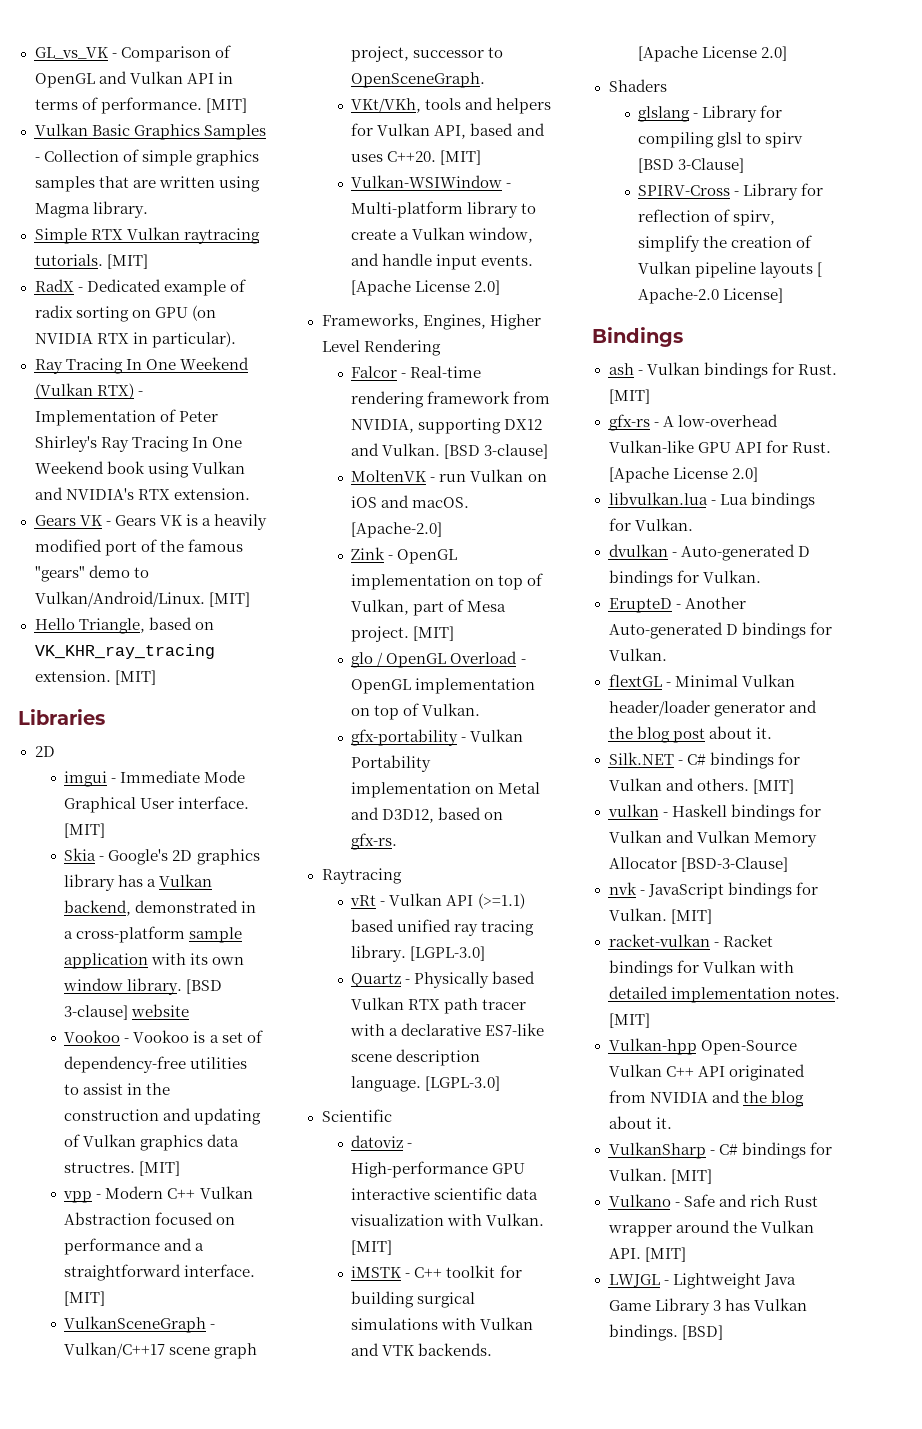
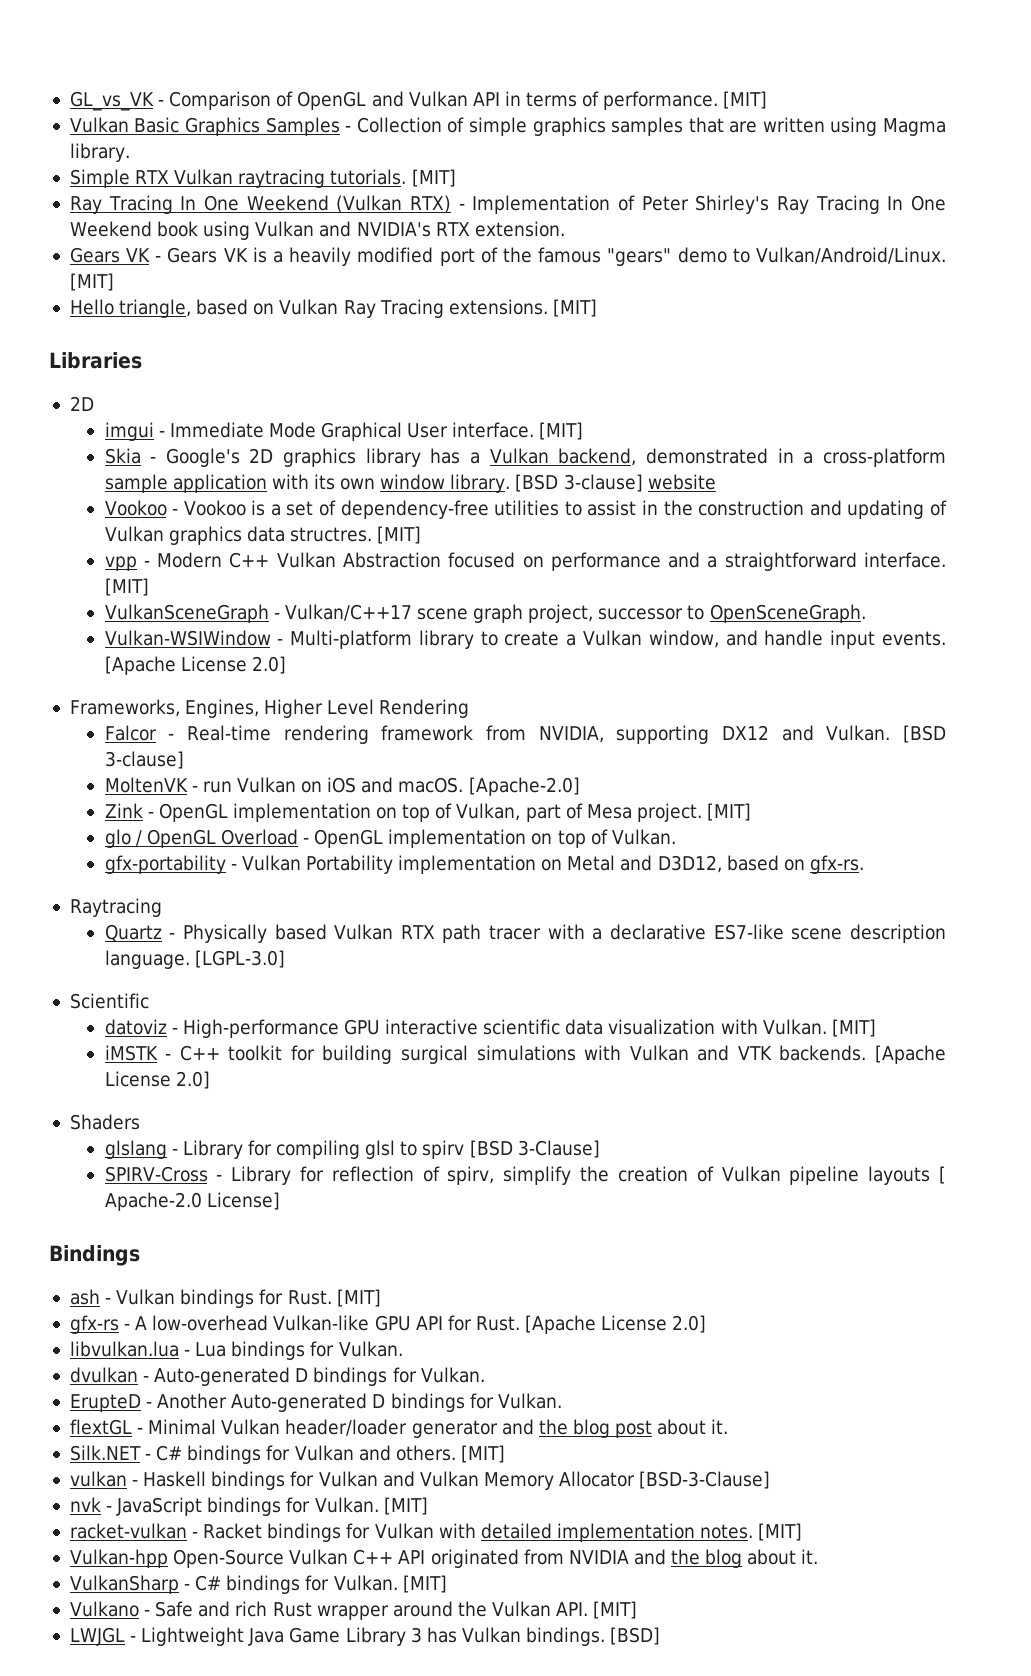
- RadX - Dedicated example of radix sorting on GPU (on NVIDIA RTX in particular).
- Hello Triangle, based on VK_KHR_ray_tracing extension.
+ Hello triangle, based on Vulkan Ray Tracing extensions.
- VKt/VKh, tools and helpers for Vulkan API, based and uses C++20. [MIT]
- vRt - Vulkan API (>=1.1) based unified ray tracing library. [LGPL-3.0]

